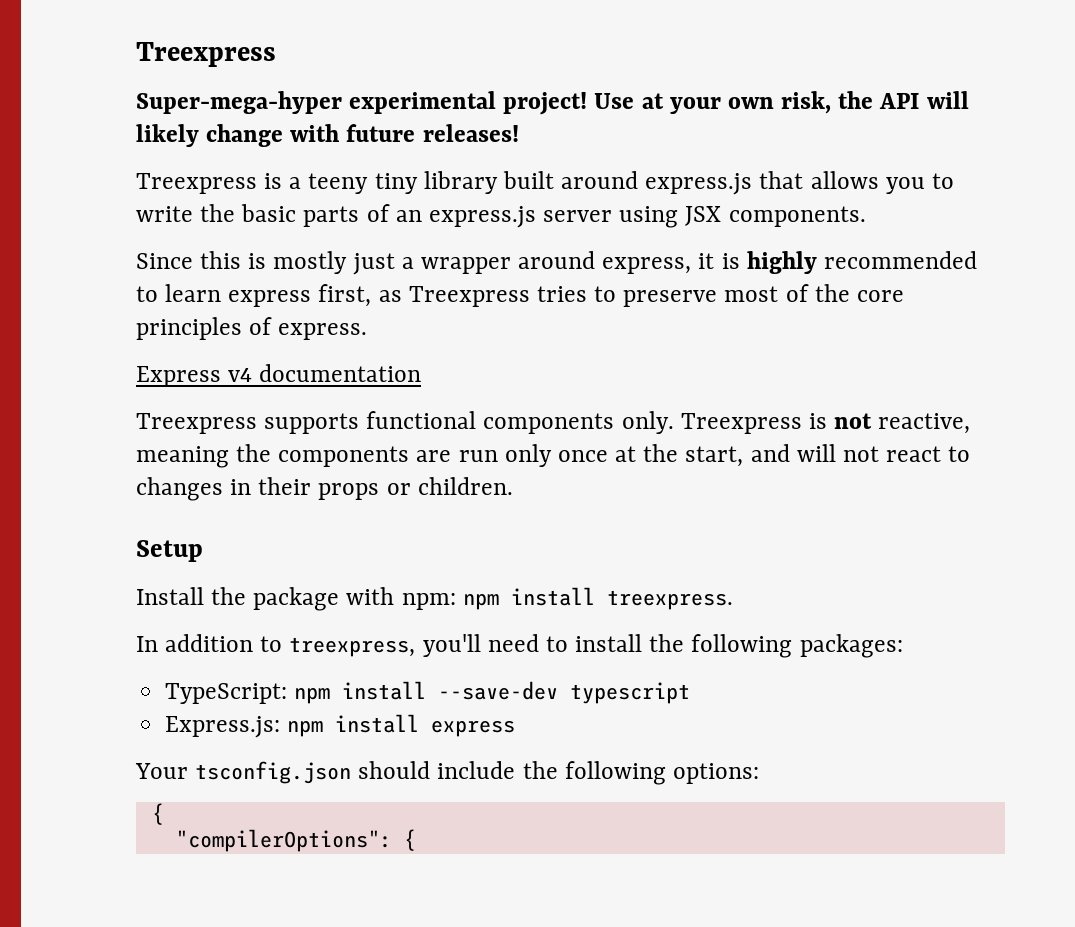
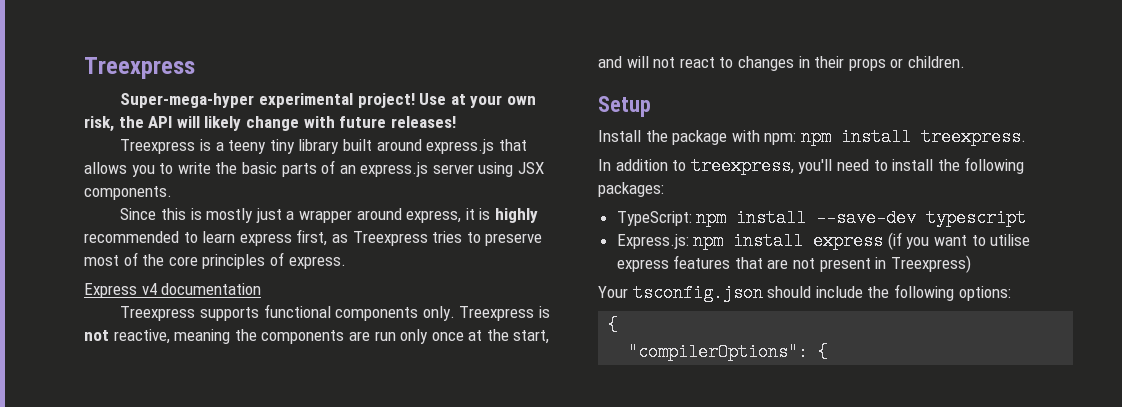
- Express.js: npm install express
+ Express.js: npm install express (if you want to utilise express features that are not present in Treexpress)

